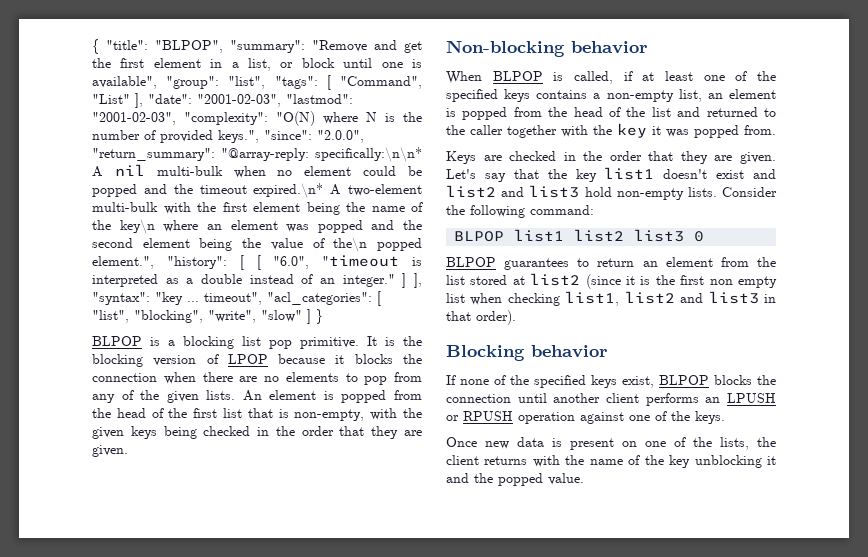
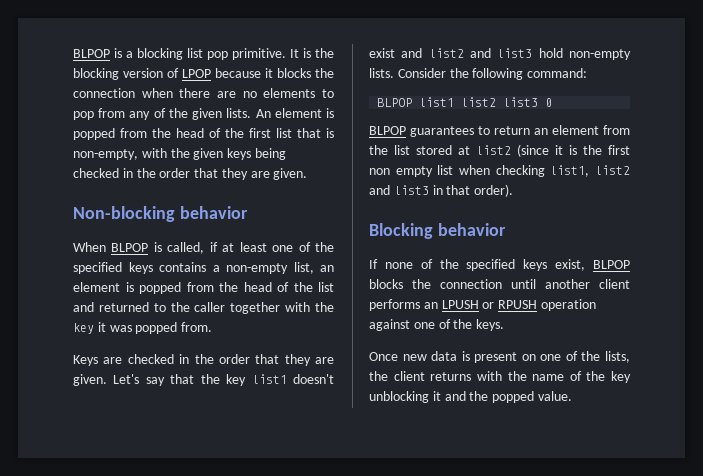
- { "title": "BLPOP", "summary": "Remove and get the first element in a list, or block until one is available", "group": "list", "tags": [ "Command", "List" ], "date": "2001-02-03", "lastmod": "2001-02-03", "complexity": "O(N) where N is the number of provided keys.", "since": "2.0.0", "return_summary": "@array-reply: specifically:\n\n* A nil multi-bulk when no element could be popped and the timeout expired.\n* A two-element multi-bulk with the first element being the name of the key\n where an element was popped and the second element being the value of the\n popped element.", "history": [ [ "6.0", "timeout is interpreted as a double instead of an integer." ] ], "syntax": "key ... timeout", "acl_categories": [ "list", "blocking", "write", "slow" ] }

